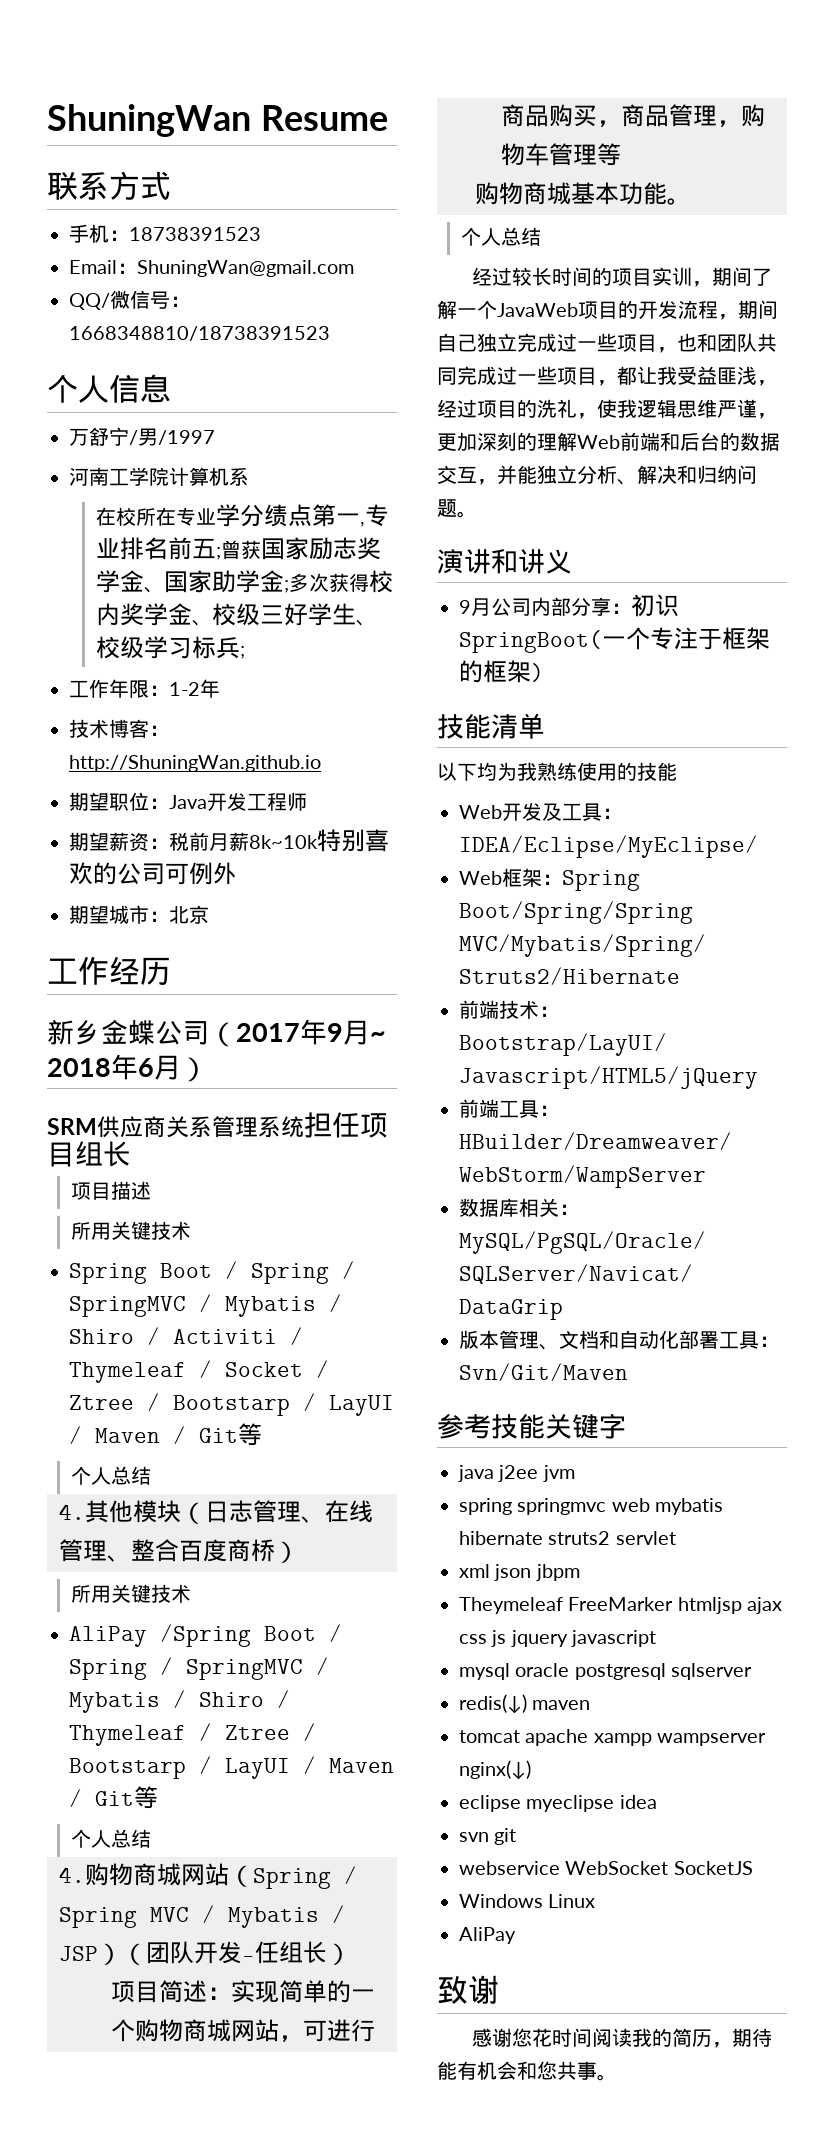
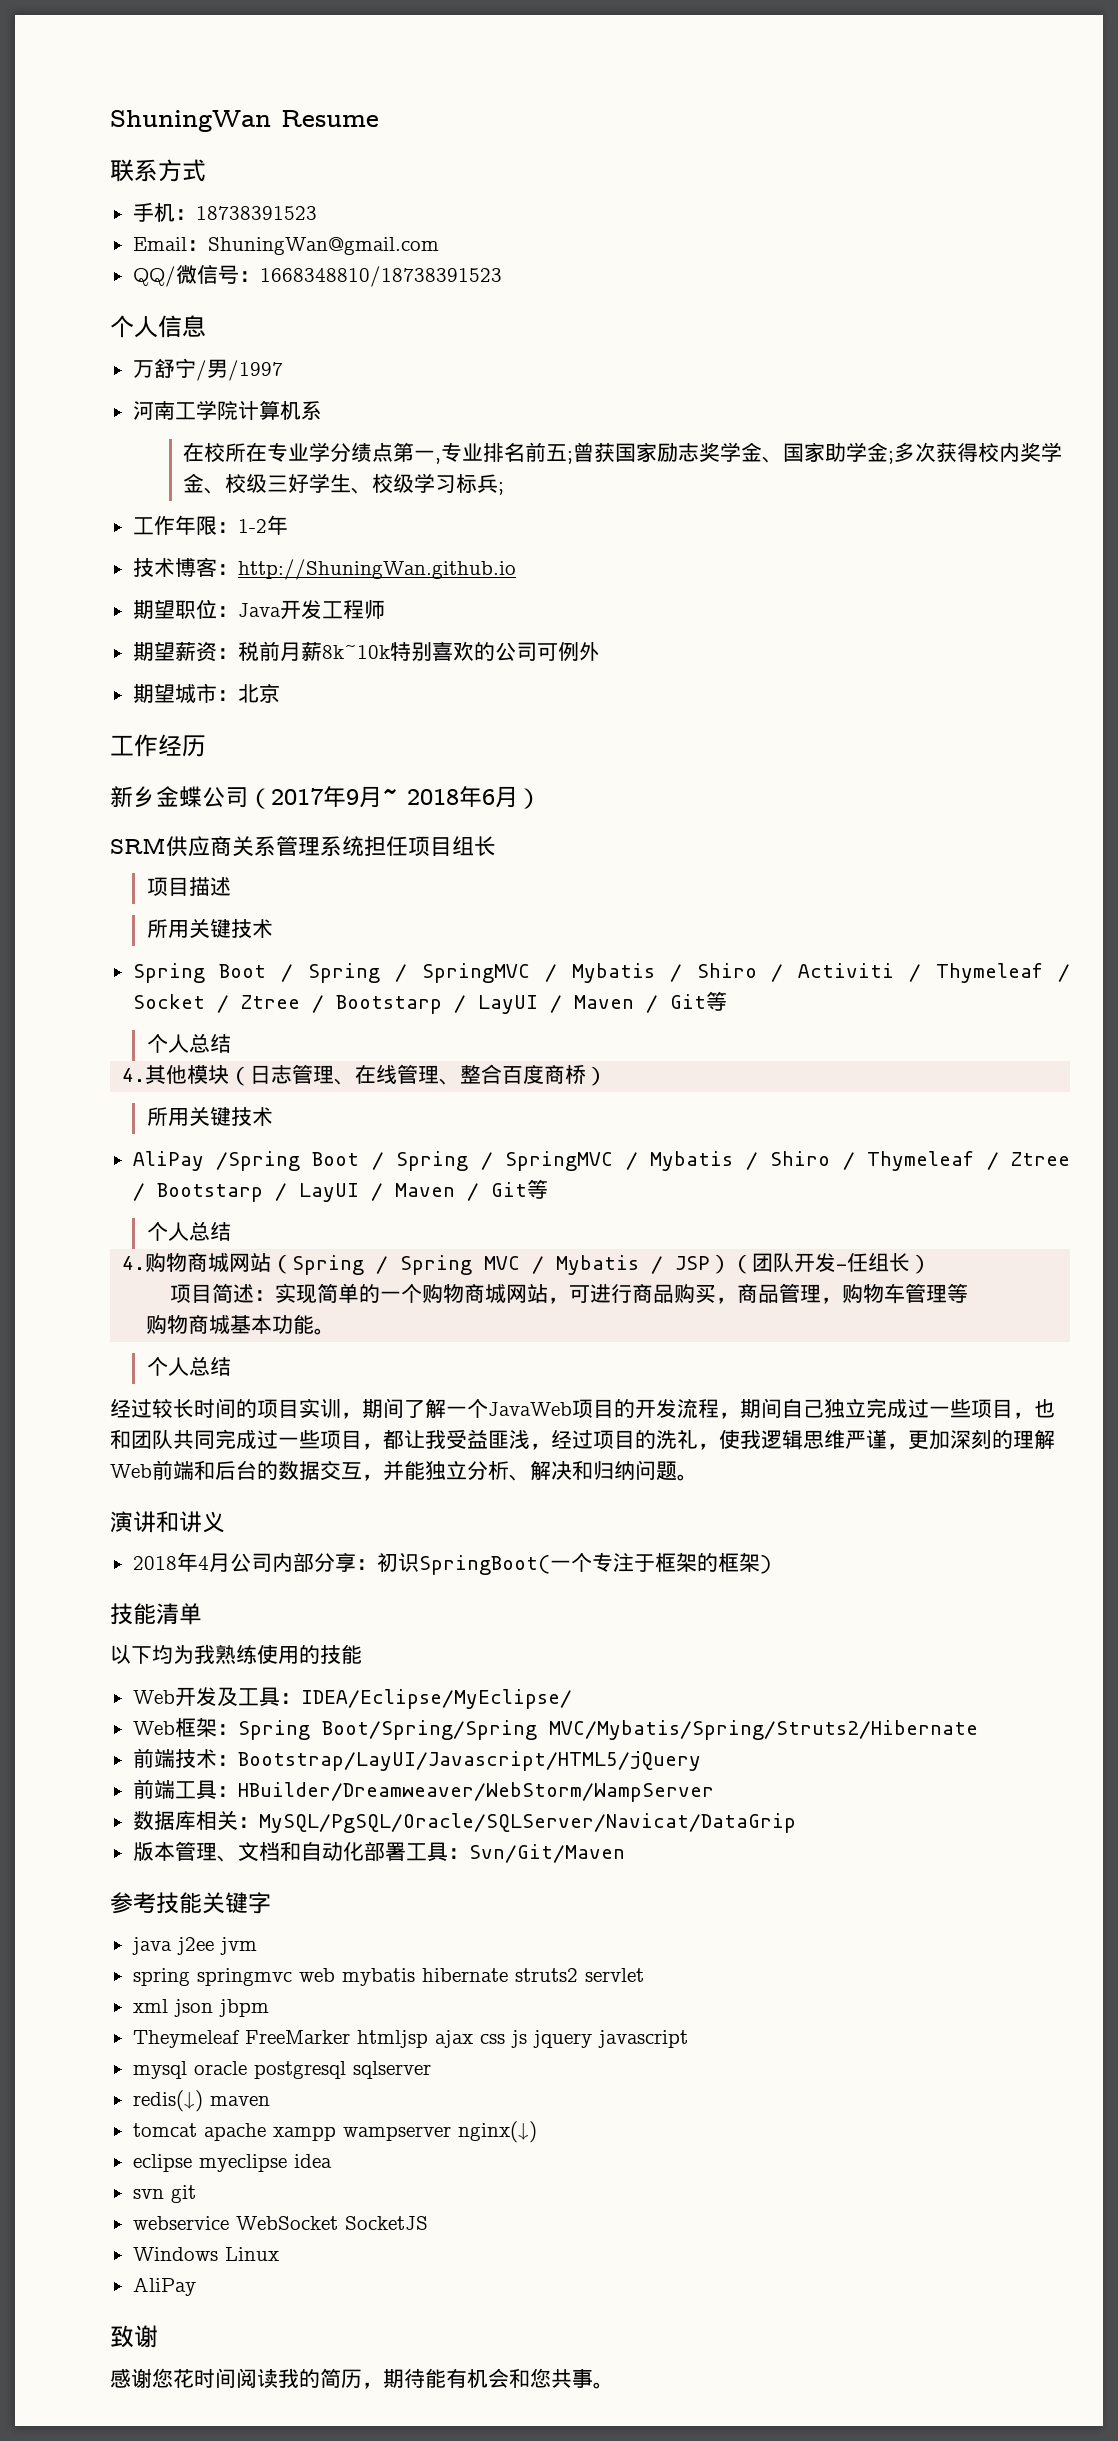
- 9月公司内部分享：初识SpringBoot(一个专注于框架的框架)
+ 2018年4月公司内部分享：初识SpringBoot(一个专注于框架的框架)

